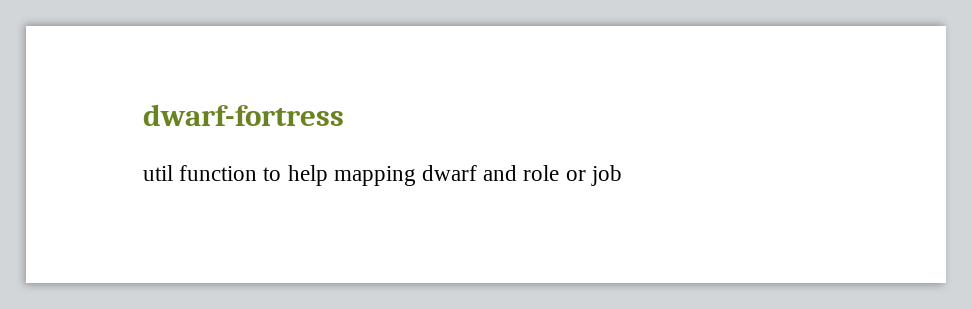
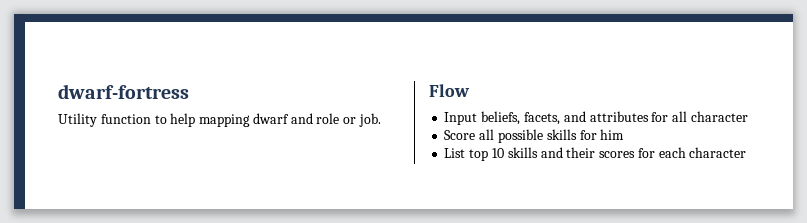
- util function to help mapping dwarf and role or job
+ Utility function to help mapping dwarf and role or job.
+ Flow
+ Input beliefs, facets, and attributes for all character
+ Score all possible skills for him
+ List top 10 skills and their scores for each character

